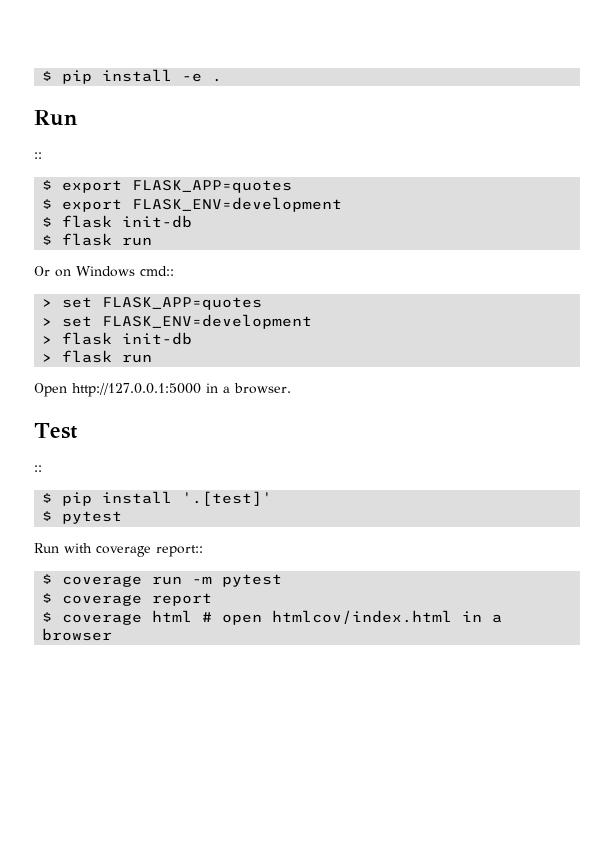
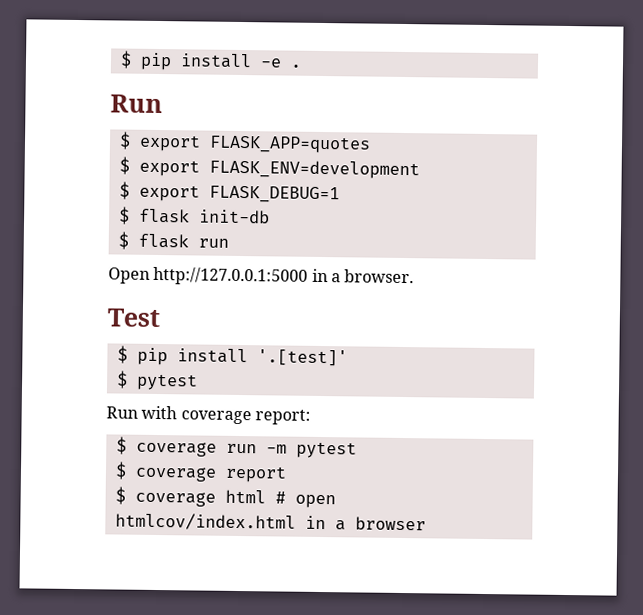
  $ pip install -e .
  Run
- ::
+ $ export FLASK_DEBUG=1
- Or on Windows cmd::
- > set FLASK_APP=quotes
- > set FLASK_ENV=development
- > flask init-db
- > flask run
  Test
- ::
- Run with coverage report::
+ Run with coverage report:

